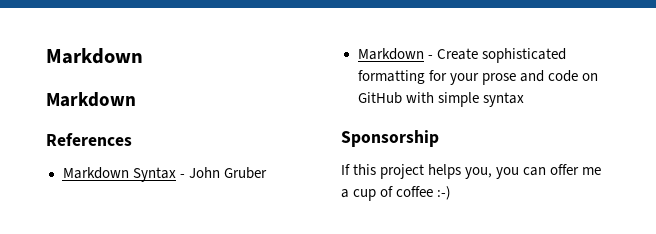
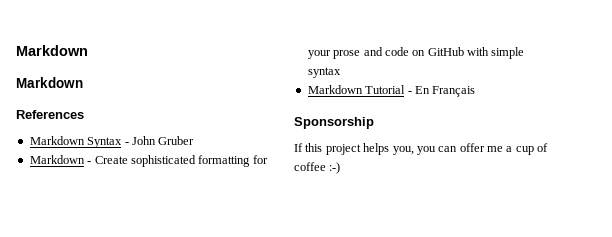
+ Markdown Tutorial - En Français

